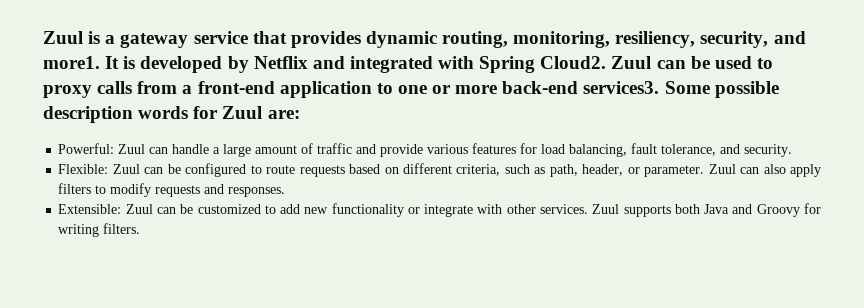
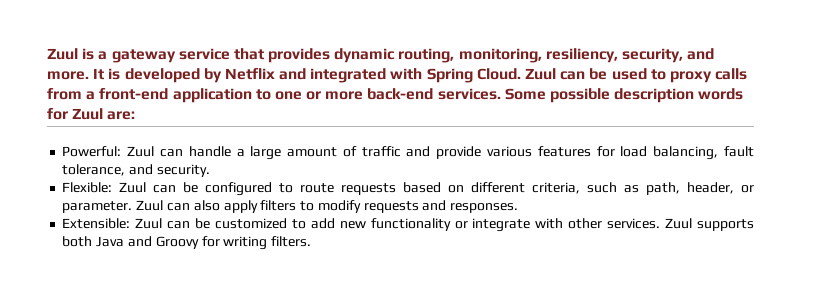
- Zuul is a gateway service that provides dynamic routing, monitoring, resiliency, security, and more1.
+ Zuul is a gateway service that provides dynamic routing, monitoring, resiliency, security, and more.
- It is developed by Netflix and integrated with Spring Cloud2.
+ It is developed by Netflix and integrated with Spring Cloud.
- Zuul can be used to proxy calls from a front-end application to one or more back-end services3.
+ Zuul can be used to proxy calls from a front-end application to one or more back-end services.

